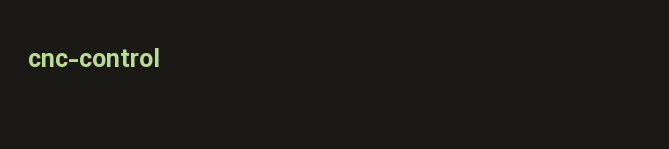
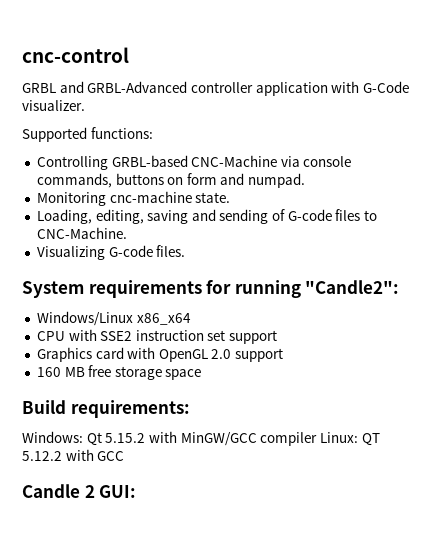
+ GRBL and GRBL-Advanced controller application with G-Code visualizer.
+ Supported functions:
+ Controlling GRBL-based CNC-Machine via console commands, buttons on form and numpad.
+ Monitoring cnc-machine state.
+ Loading, editing, saving and sending of G-code files to CNC-Machine.
+ Visualizing G-code files.
+ System requirements for running "Candle2":
+ Windows/Linux x86_x64
+ CPU with SSE2 instruction set support
+ Graphics card with OpenGL 2.0 support
+ 160 MB free storage space
+ Build requirements:
+ Windows: Qt 5.15.2 with MinGW/GCC compiler Linux: QT 5.12.2 with GCC
+ Candle 2 GUI:

